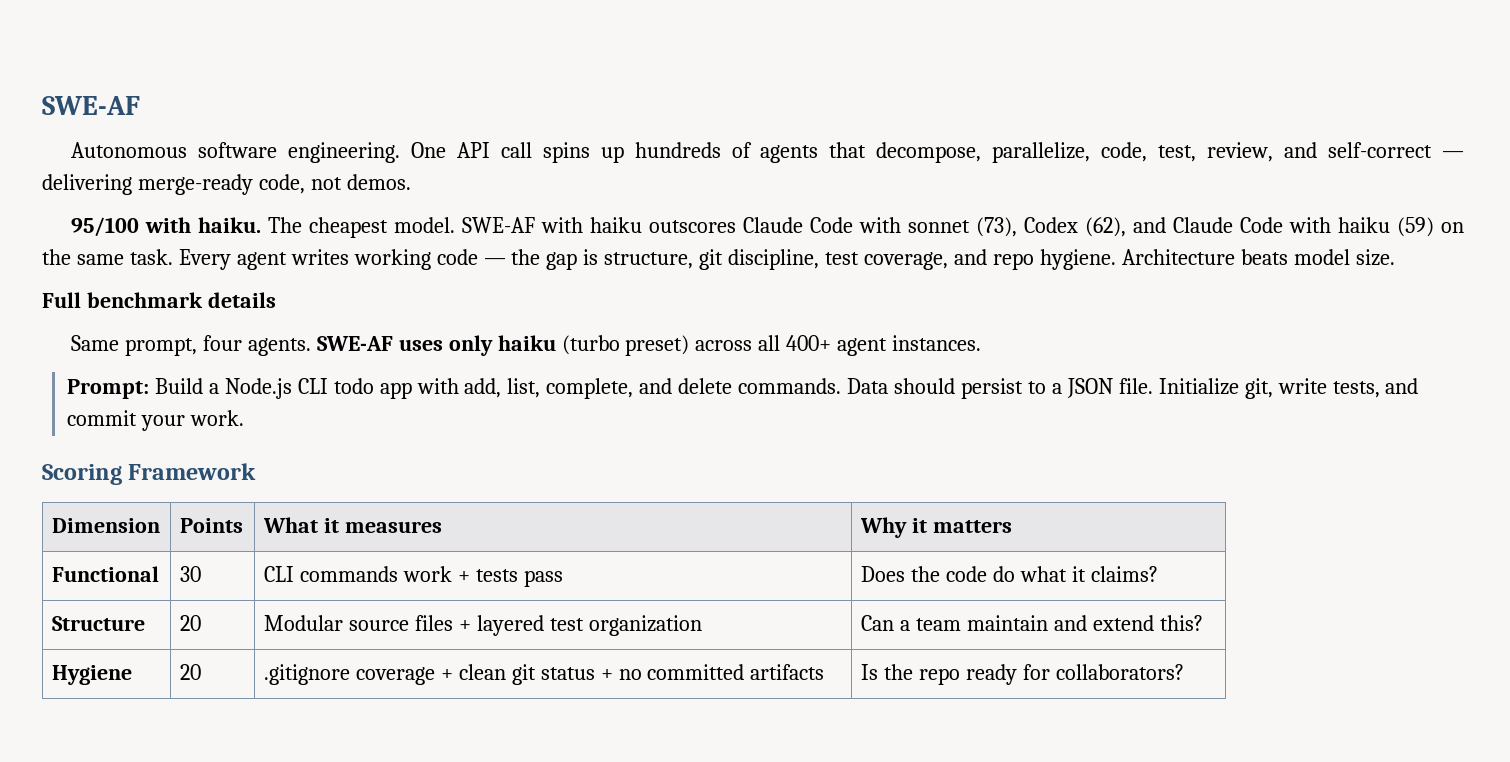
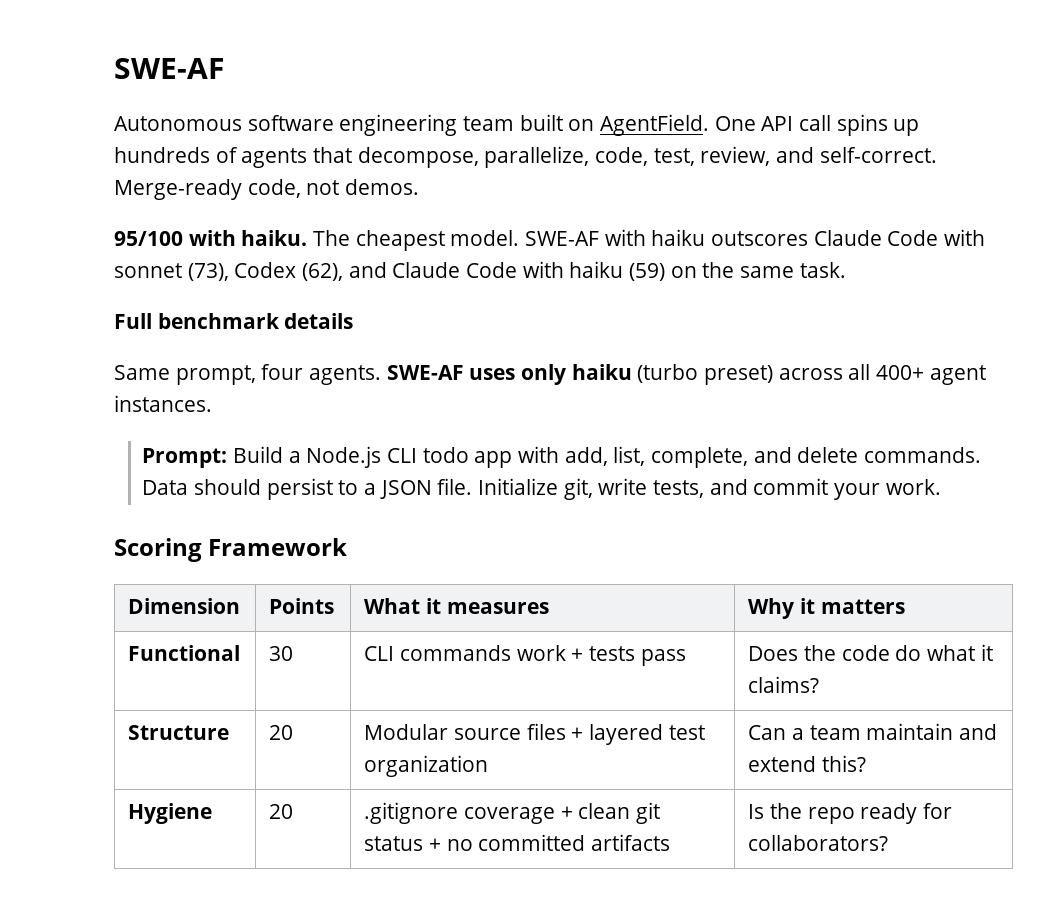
- Autonomous software engineering.
+ Autonomous software engineering team built on AgentField.
- One API call spins up hundreds of agents that decompose, parallelize, code, test, review, and self-correct — delivering merge-ready code, not demos.
+ One API call spins up hundreds of agents that decompose, parallelize, code, test, review, and self-correct. Merge-ready code, not demos.
- Every agent writes working code — the gap is structure, git discipline, test coverage, and repo hygiene. Architecture beats model size.

